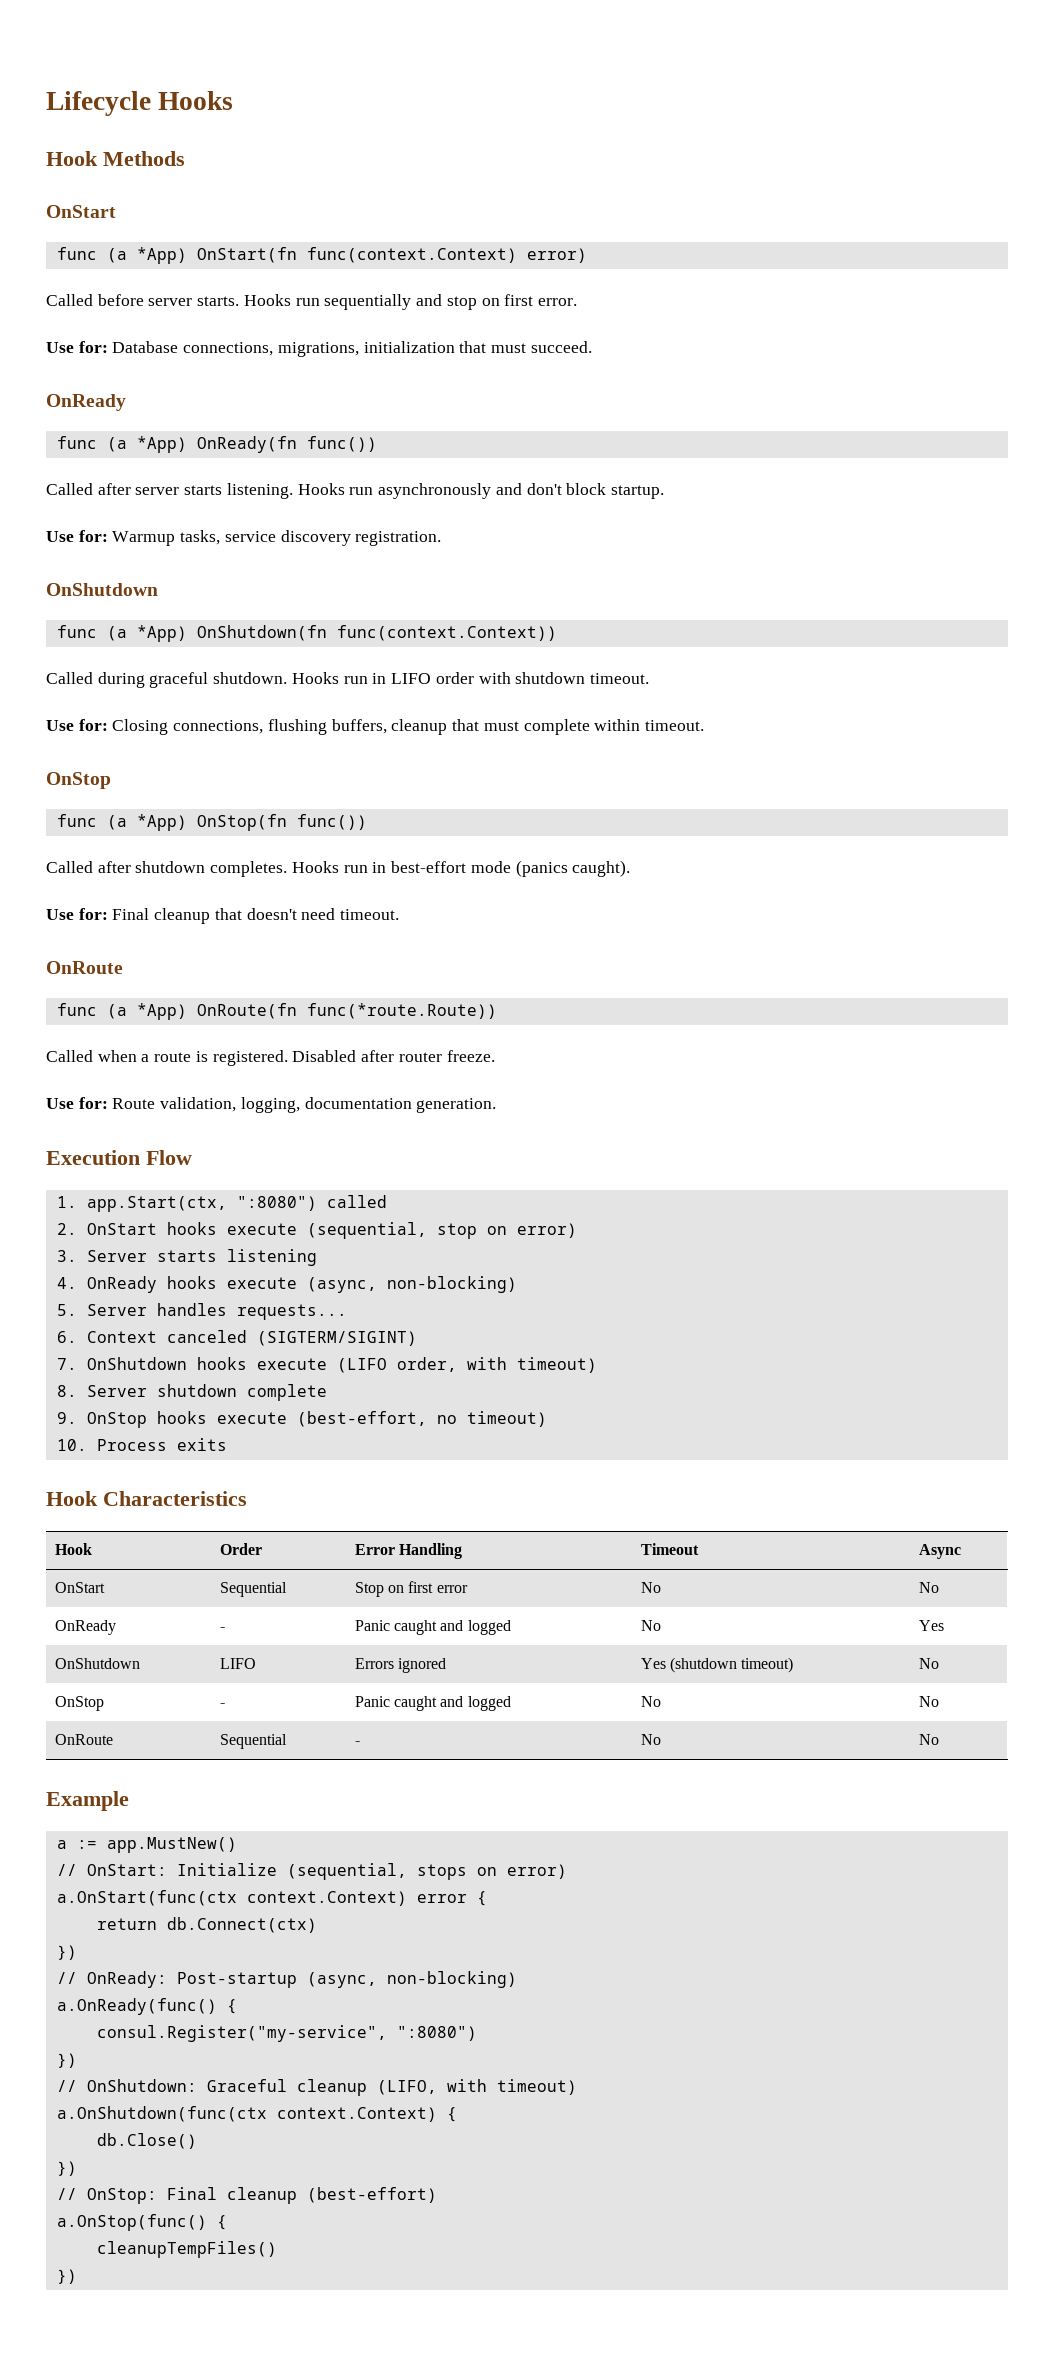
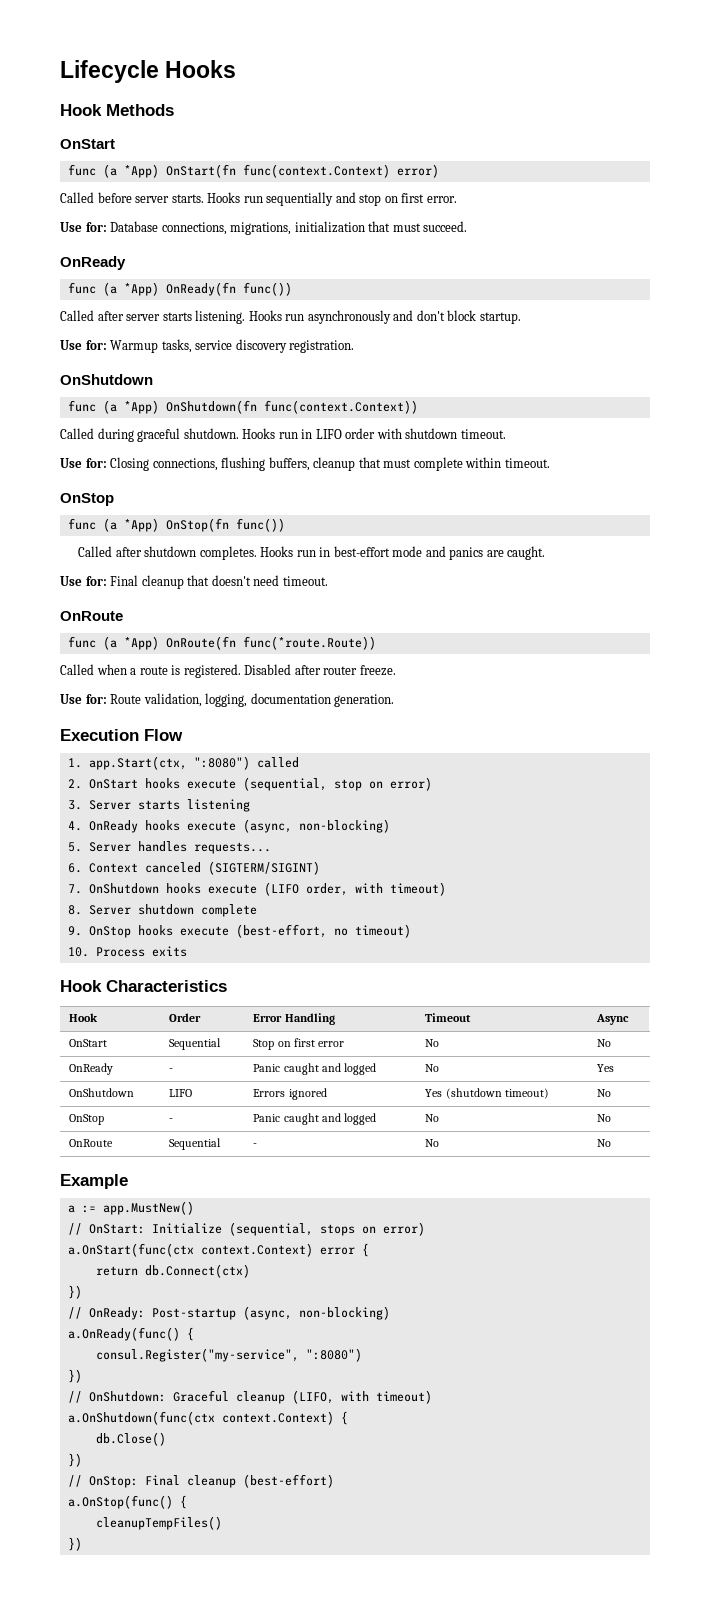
- Hooks run in best-effort mode (panics caught).
+ Hooks run in best-effort mode and panics are caught.

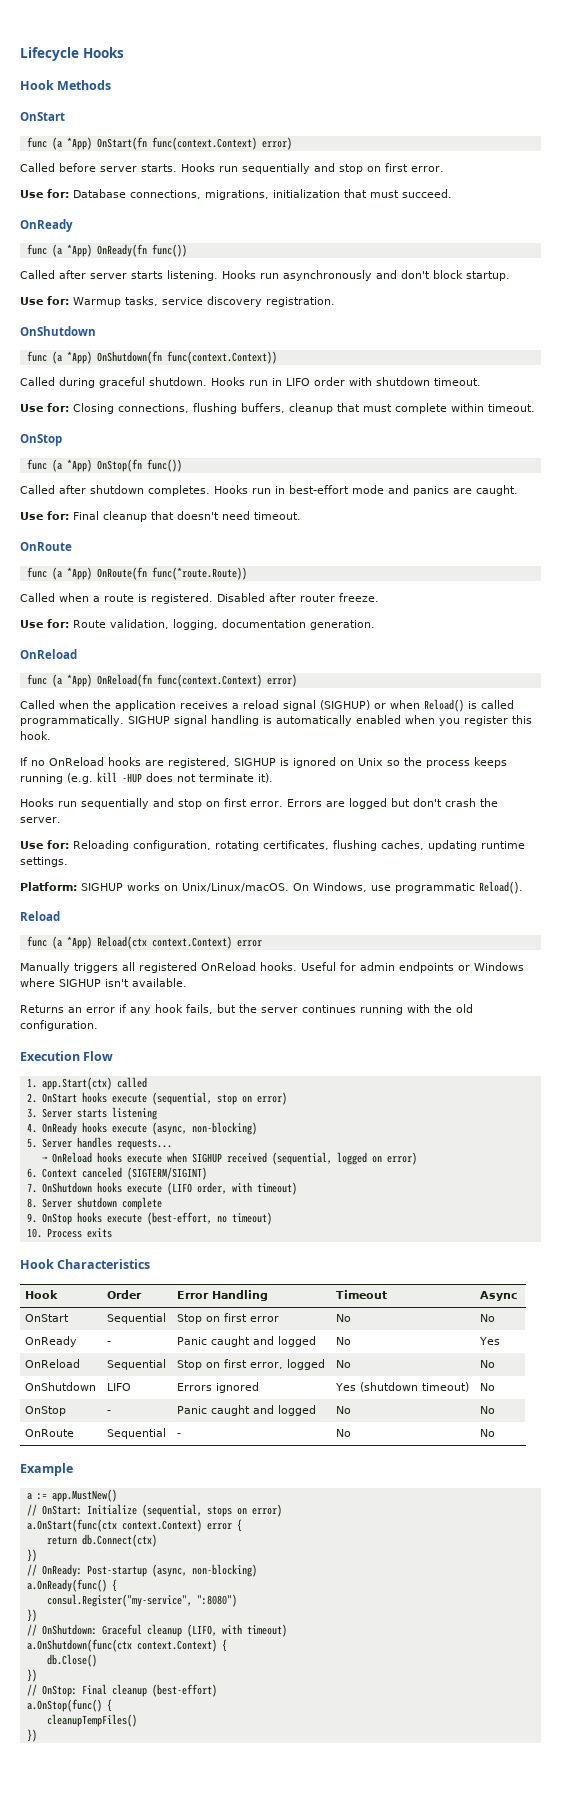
  Use for: Route validation, logging, documentation generation.
+ OnReload
+ func (a *App) OnReload(fn func(context.Context) error)
+ Called when the application receives a reload signal (SIGHUP) or when Reload() is called programmatically. SIGHUP signal handling is automatically enabled when you register this hook.
+ If no OnReload hooks are registered, SIGHUP is ignored on Unix so the process keeps running (e.g. kill -HUP does not terminate it).
+ Hooks run sequentially and stop on first error. Errors are logged but don't crash the server.
+ Use for: Reloading configuration, rotating certificates, flushing caches, updating runtime settings.
+ Platform: SIGHUP works on Unix/Linux/macOS. On Windows, use programmatic Reload().
+ Reload
+ func (a *App) Reload(ctx context.Context) error
+ Manually triggers all registered OnReload hooks. Useful for admin endpoints or Windows where SIGHUP isn't available.
+ Returns an error if any hook fails, but the server continues running with the old configuration.
- 1. app.Start(ctx, ":8080") called
+ 1. app.Start(ctx) called
+ → OnReload hooks execute when SIGHUP received (sequential, logged on error)
+ OnReload | Sequential | Stop on first error, logged | No | No

